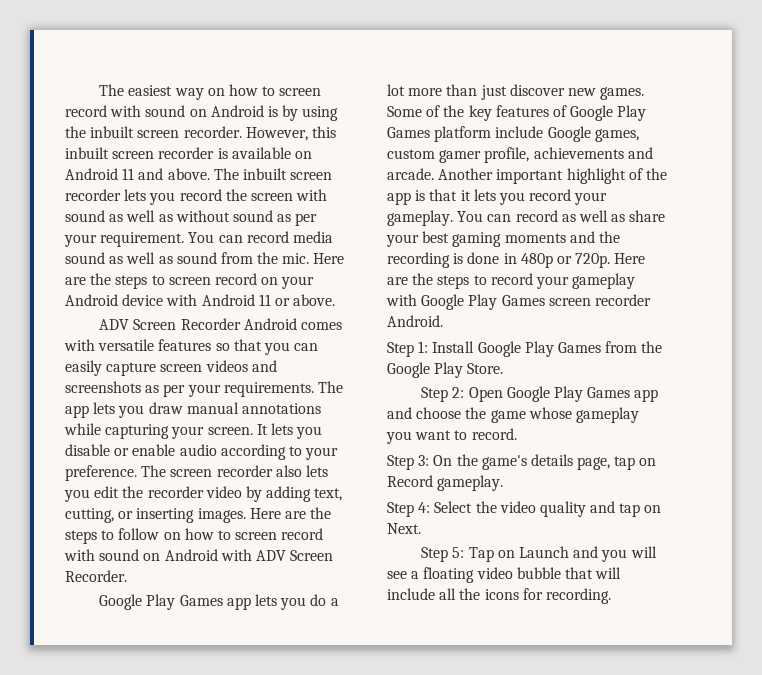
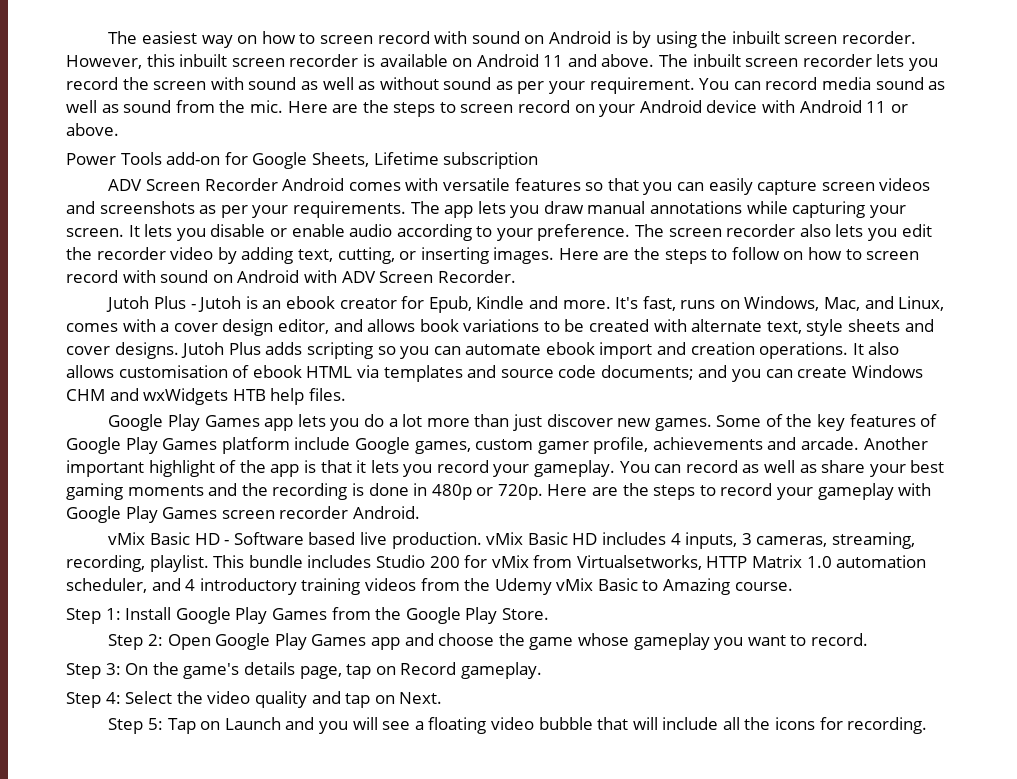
+ Power Tools add-on for Google Sheets, Lifetime subscription
+ Jutoh Plus - Jutoh is an ebook creator for Epub, Kindle and more. It's fast, runs on Windows, Mac, and Linux, comes with a cover design editor, and allows book variations to be created with alternate text, style sheets and cover designs. Jutoh Plus adds scripting so you can automate ebook import and creation operations. It also allows customisation of ebook HTML via templates and source code documents; and you can create Windows CHM and wxWidgets HTB help files.
+ vMix Basic HD - Software based live production. vMix Basic HD includes 4 inputs, 3 cameras, streaming, recording, playlist. This bundle includes Studio 200 for vMix from Virtualsetworks, HTTP Matrix 1.0 automation scheduler, and 4 introductory training videos from the Udemy vMix Basic to Amazing course.

